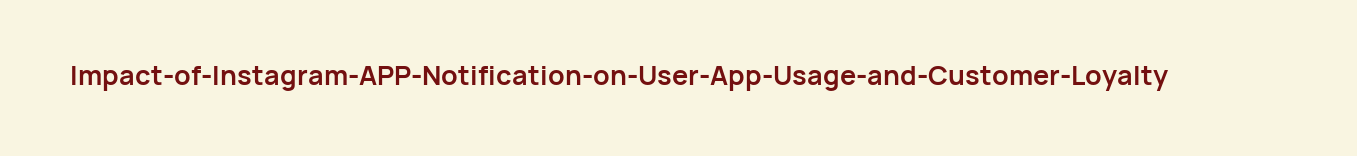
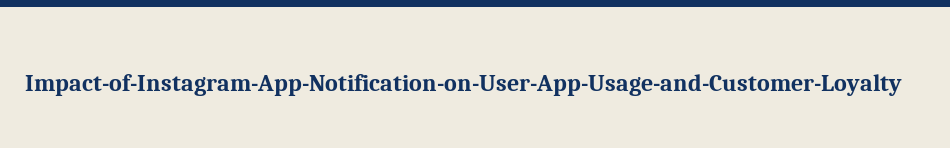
- Impact-of-Instagram-APP-Notification-on-User-App-Usage-and-Customer-Loyalty
+ Impact-of-Instagram-App-Notification-on-User-App-Usage-and-Customer-Loyalty

